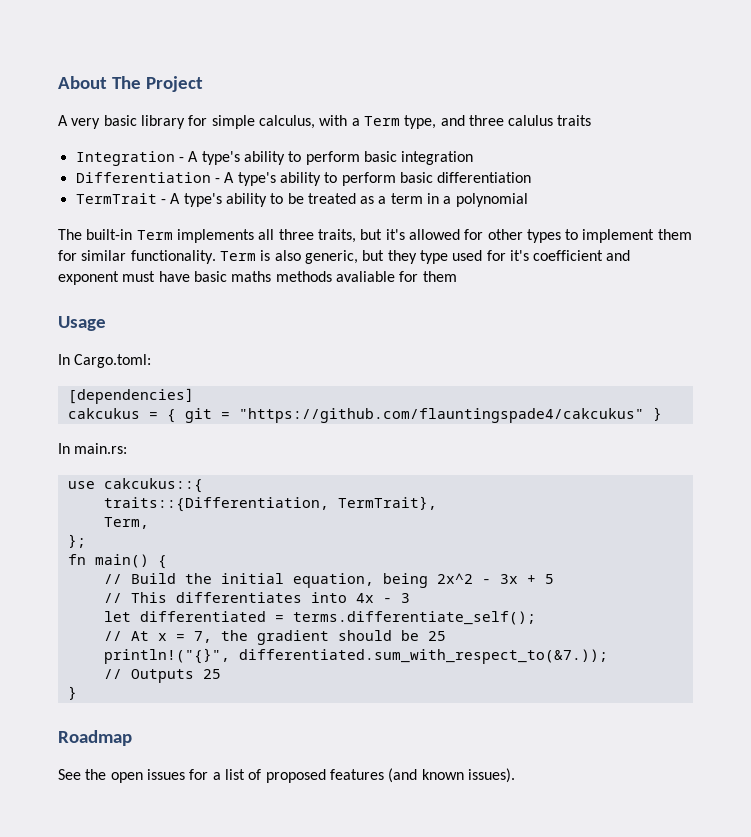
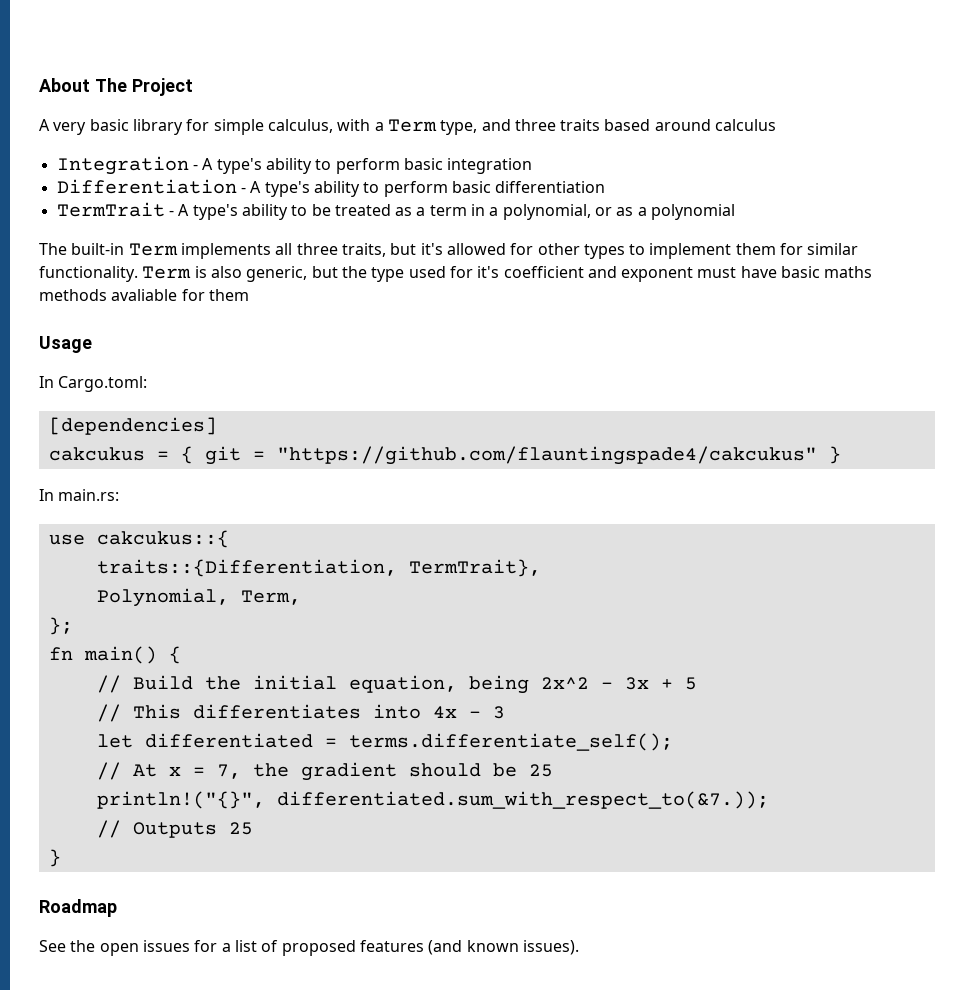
- A very basic library for simple calculus, with a Term type, and three calulus traits
+ A very basic library for simple calculus, with a Term type, and three traits based around calculus
- TermTrait - A type's ability to be treated as a term in a polynomial
+ TermTrait - A type's ability to be treated as a term in a polynomial, or as a polynomial
- Term is also generic, but they type used for it's coefficient and exponent must have basic maths methods avaliable for them
+ Term is also generic, but the type used for it's coefficient and exponent must have basic maths methods avaliable for them
- Term,
+ Polynomial, Term,

